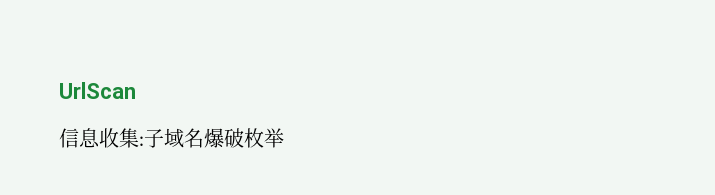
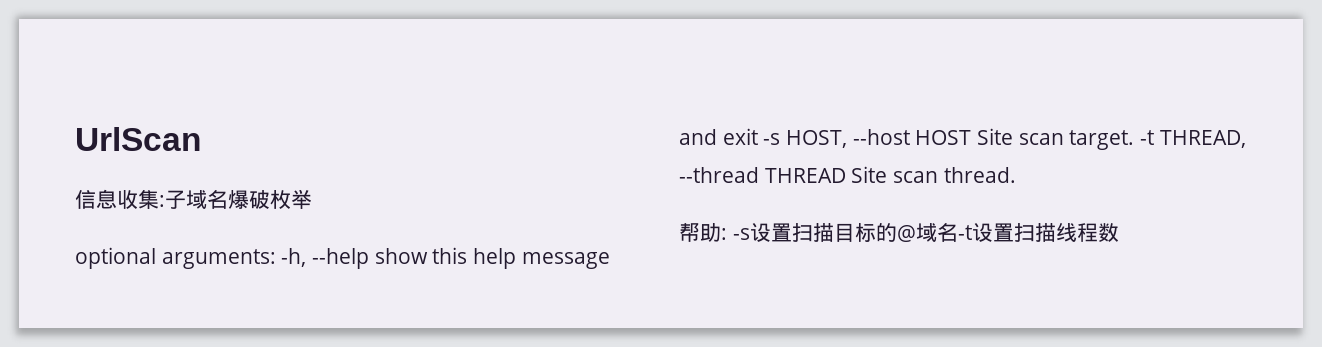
+ optional arguments: -h, --help show this help message and exit -s HOST, --host HOST Site scan target. -t THREAD, --thread THREAD Site scan thread.
+ 帮助: -s设置扫描目标的@域名-t设置扫描线程数

